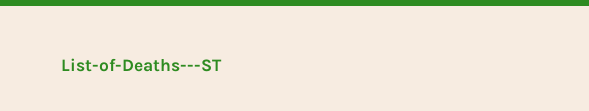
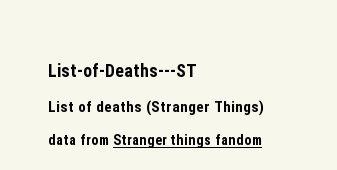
+ List of deaths (Stranger Things)
+ data from Stranger things fandom

